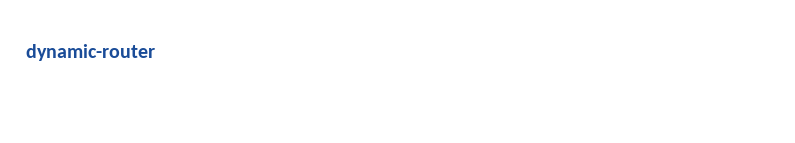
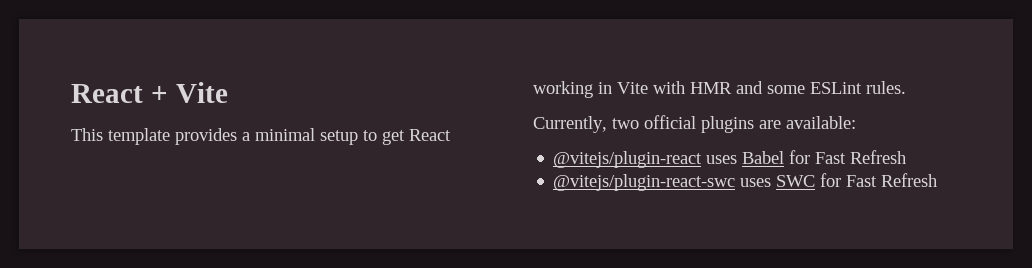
- dynamic-router
+ React + Vite
+ This template provides a minimal setup to get React working in Vite with HMR and some ESLint rules.
+ Currently, two official plugins are available:
+ @vitejs/plugin-react uses Babel for Fast Refresh
+ @vitejs/plugin-react-swc uses SWC for Fast Refresh

